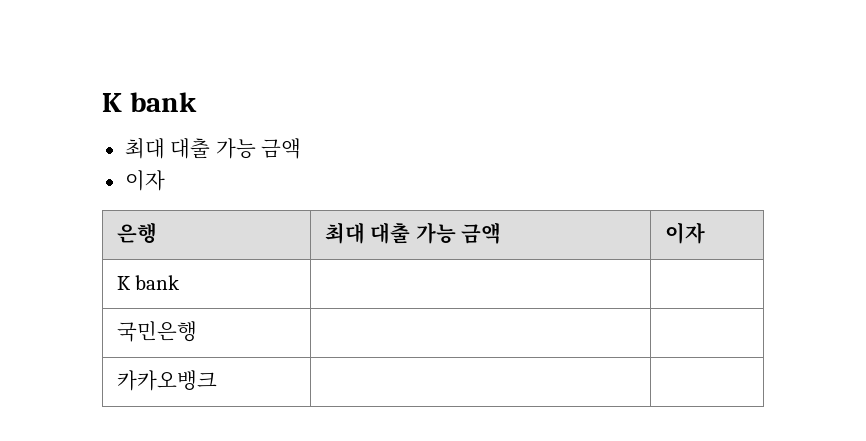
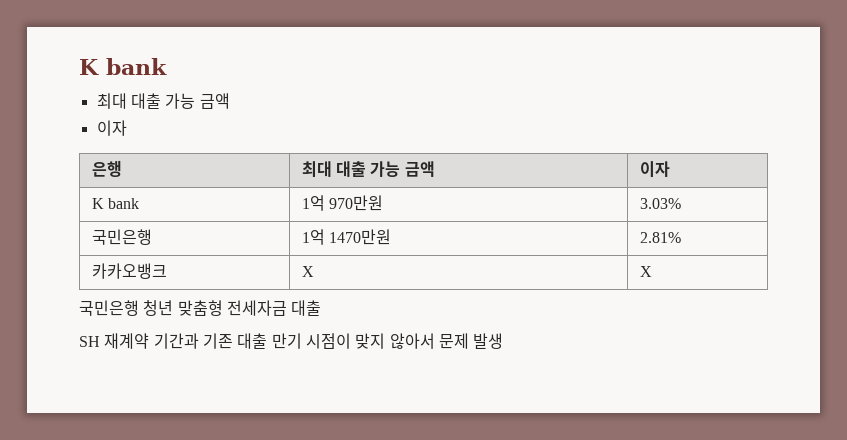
- K bank | |
- 국민은행 | |
- 카카오뱅크 | |
+ K bank | 1억 970만원 | 3.03%
+ 국민은행 | 1억 1470만원 | 2.81%
+ 카카오뱅크 | X | X
+ 국민은행 청년 맞춤형 전세자금 대출
+ SH 재계약 기간과 기존 대출 만기 시점이 맞지 않아서 문제 발생

